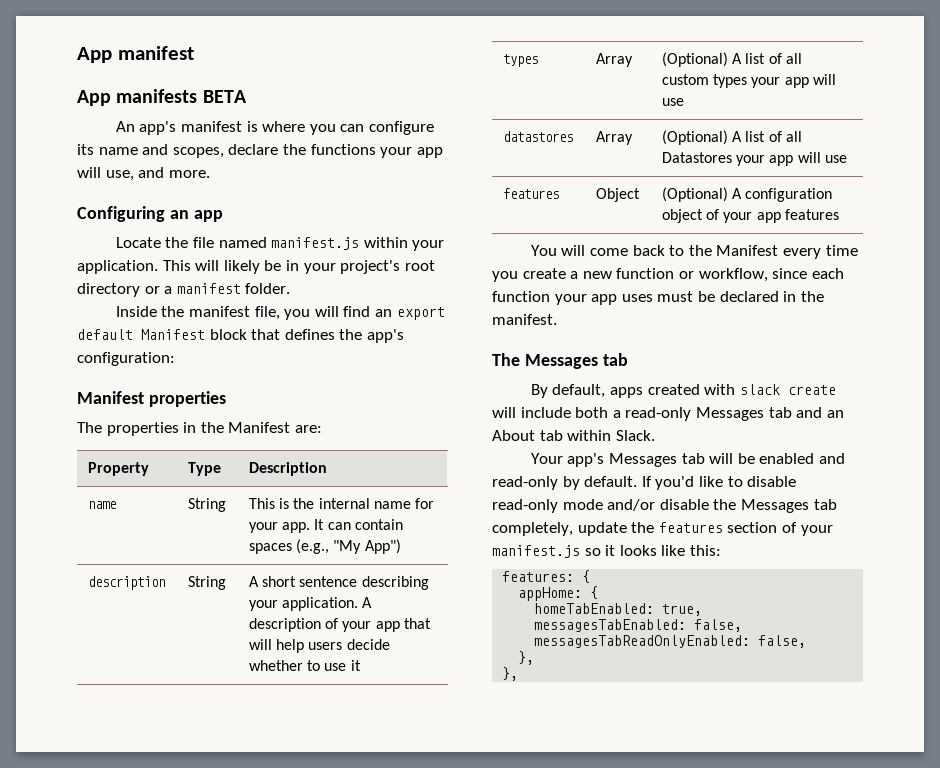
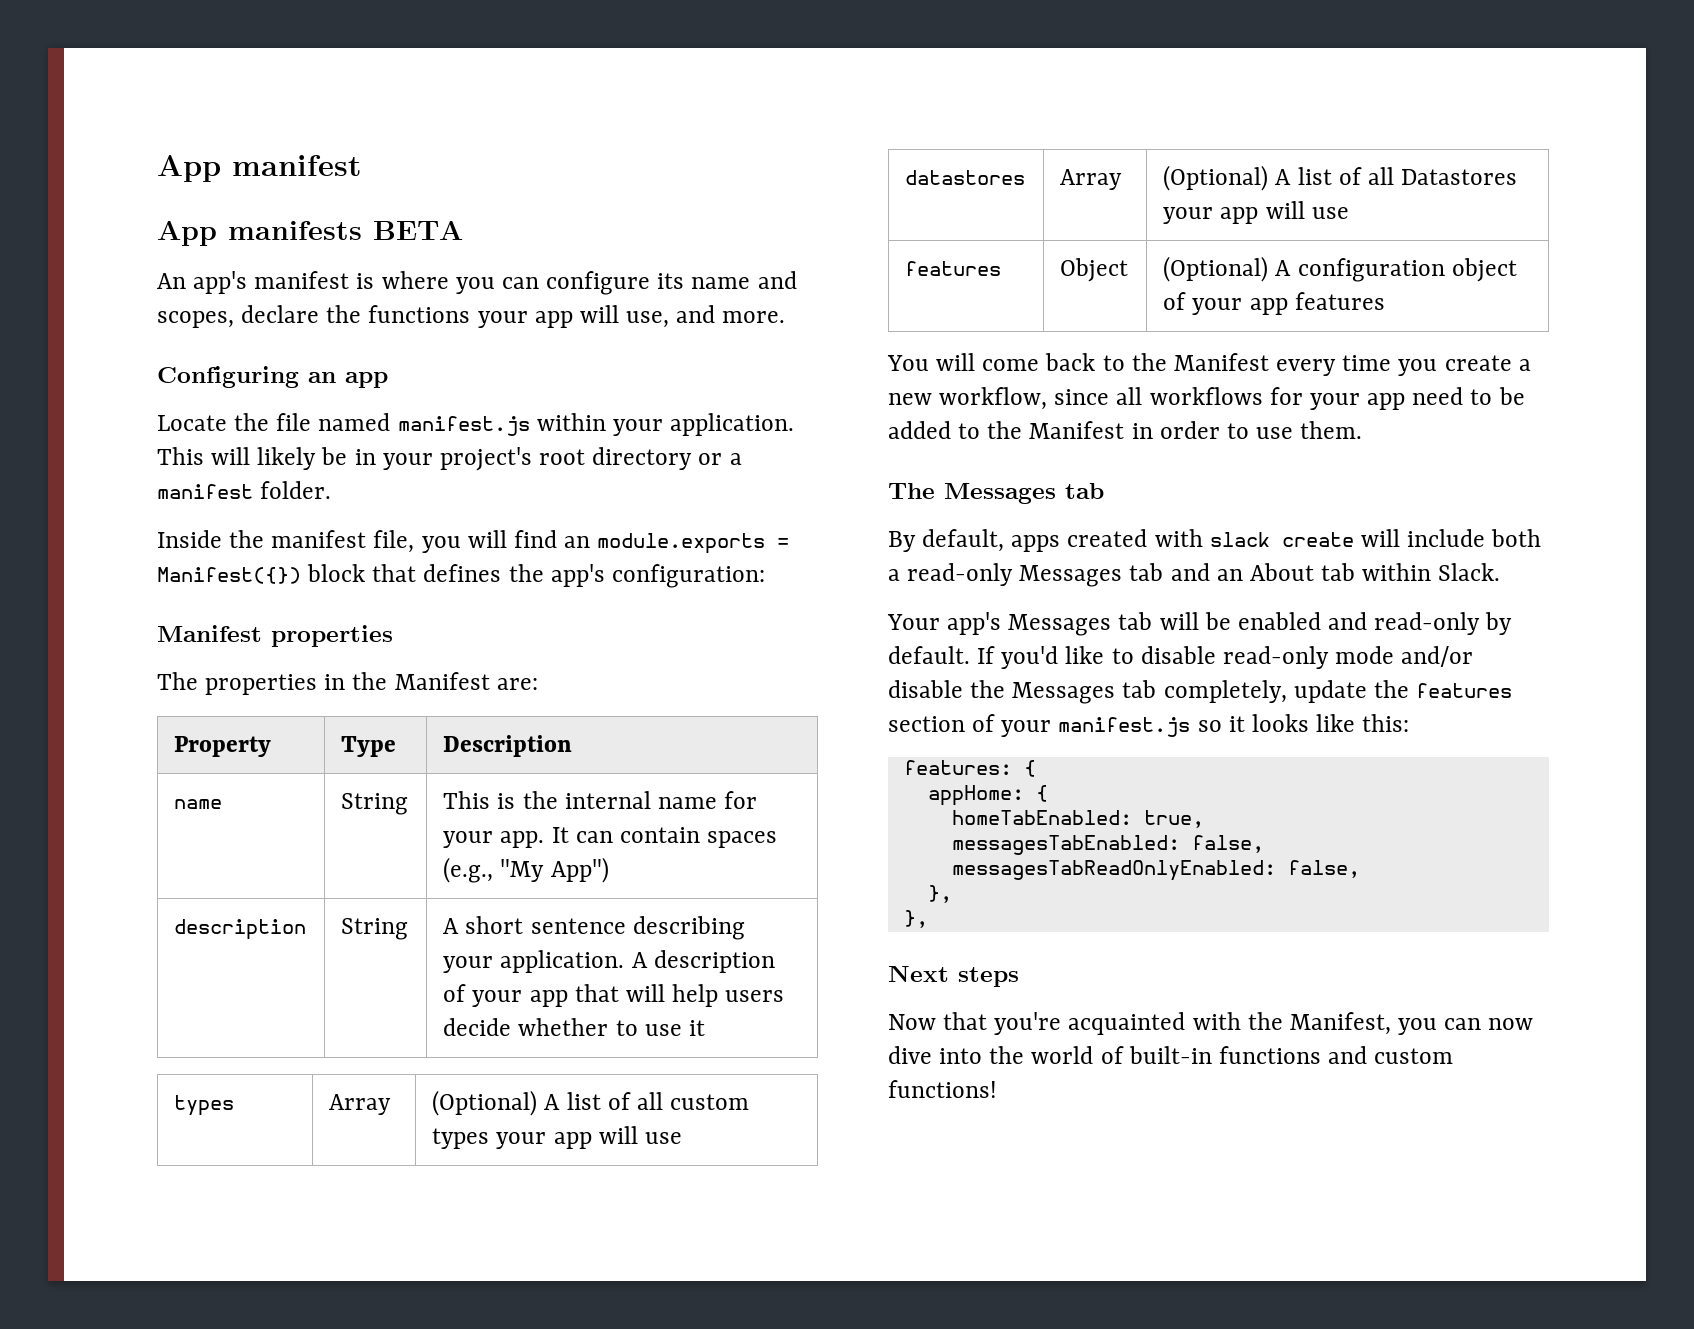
- Inside the manifest file, you will find an export default Manifest block that defines the app's configuration:
+ Inside the manifest file, you will find an module.exports = Manifest({}) block that defines the app's configuration:
- You will come back to the Manifest every time you create a new function or workflow, since each function your app uses must be declared in the manifest.
+ You will come back to the Manifest every time you create a new workflow, since all workflows for your app need to be added to the Manifest in order to use them.
+ Next steps
+ Now that you're acquainted with the Manifest, you can now dive into the world of built-in functions and custom functions!

